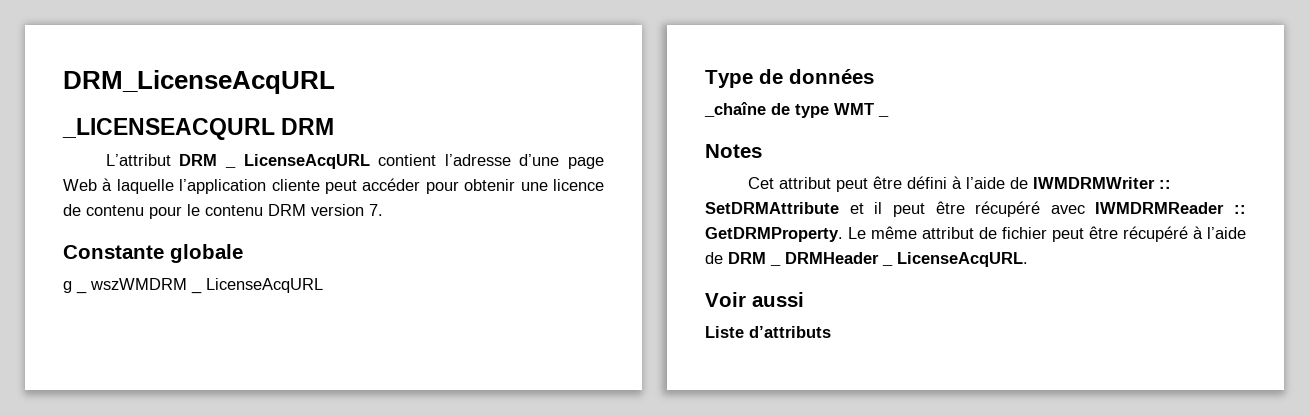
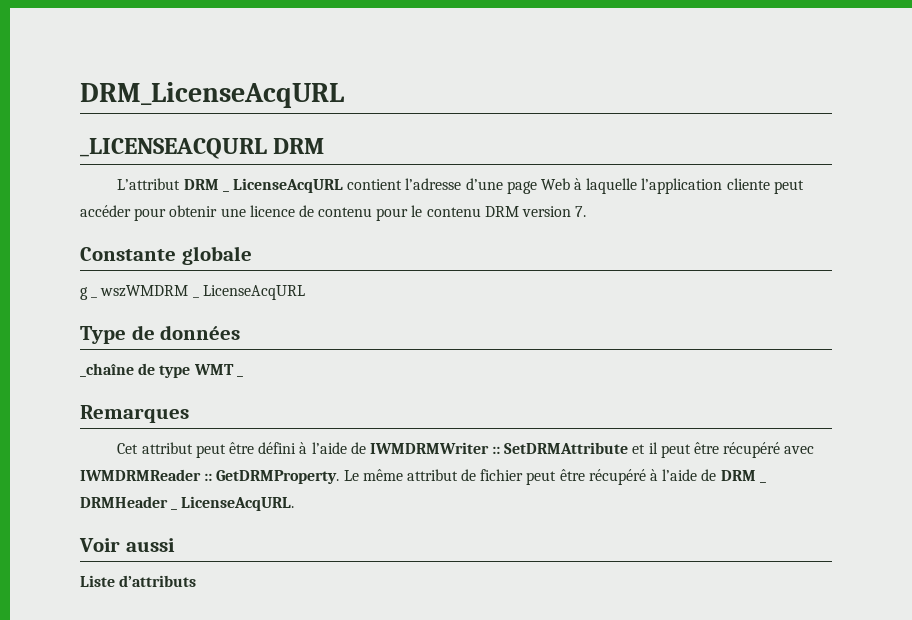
- Notes
+ Remarques

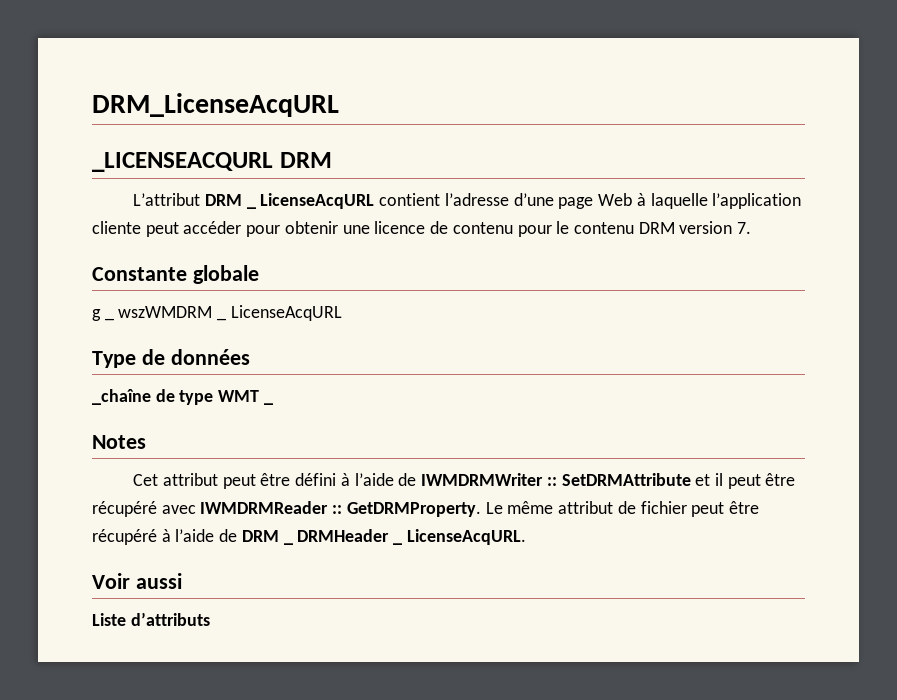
- Remarques
+ Notes

